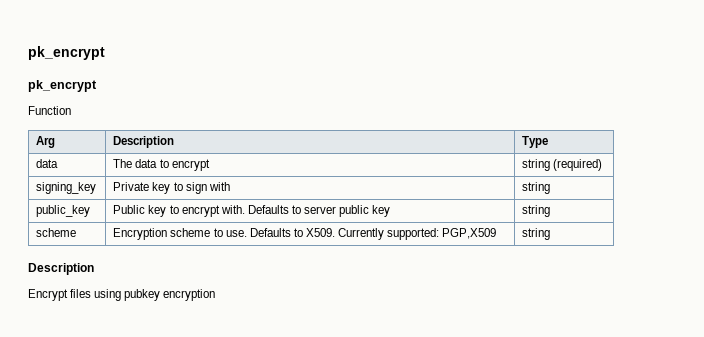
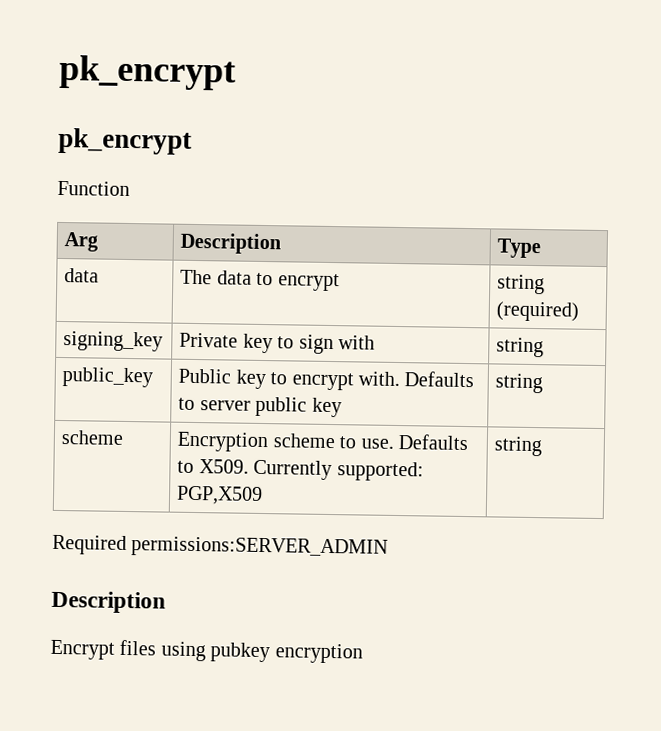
+ Required permissions:SERVER_ADMIN

